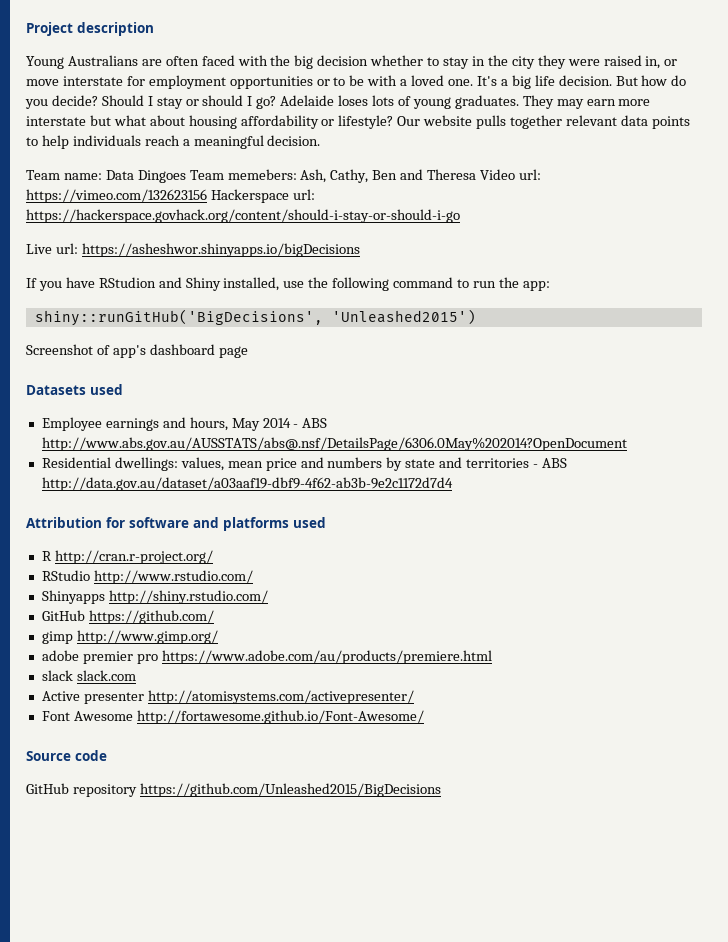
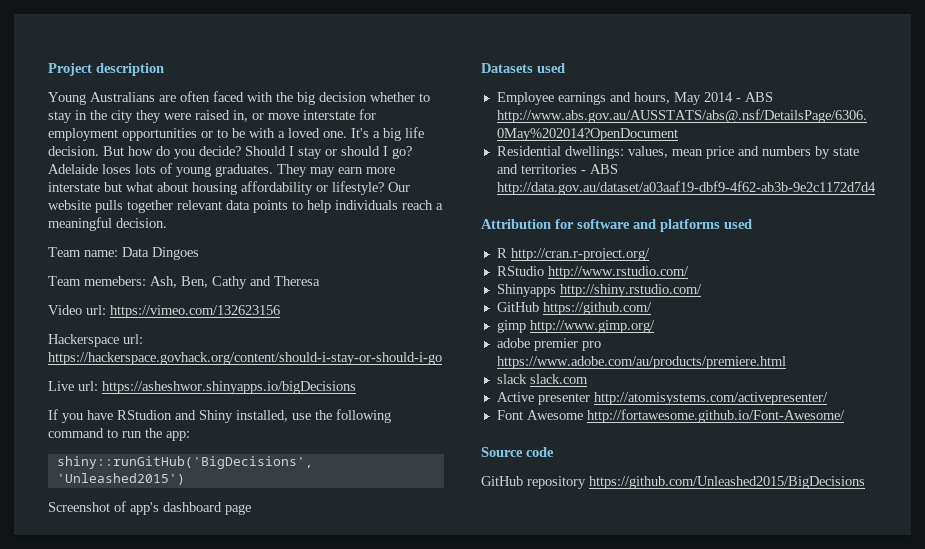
- Team name: Data Dingoes Team memebers: Ash, Cathy, Ben and Theresa Video url: https://vimeo.com/132623156 Hackerspace url: https://hackerspace.govhack.org/content/should-i-stay-or-should-i-go
+ Team name: Data Dingoes
+ Team memebers: Ash, Ben, Cathy and Theresa
+ Video url: https://vimeo.com/132623156
+ Hackerspace url: https://hackerspace.govhack.org/content/should-i-stay-or-should-i-go

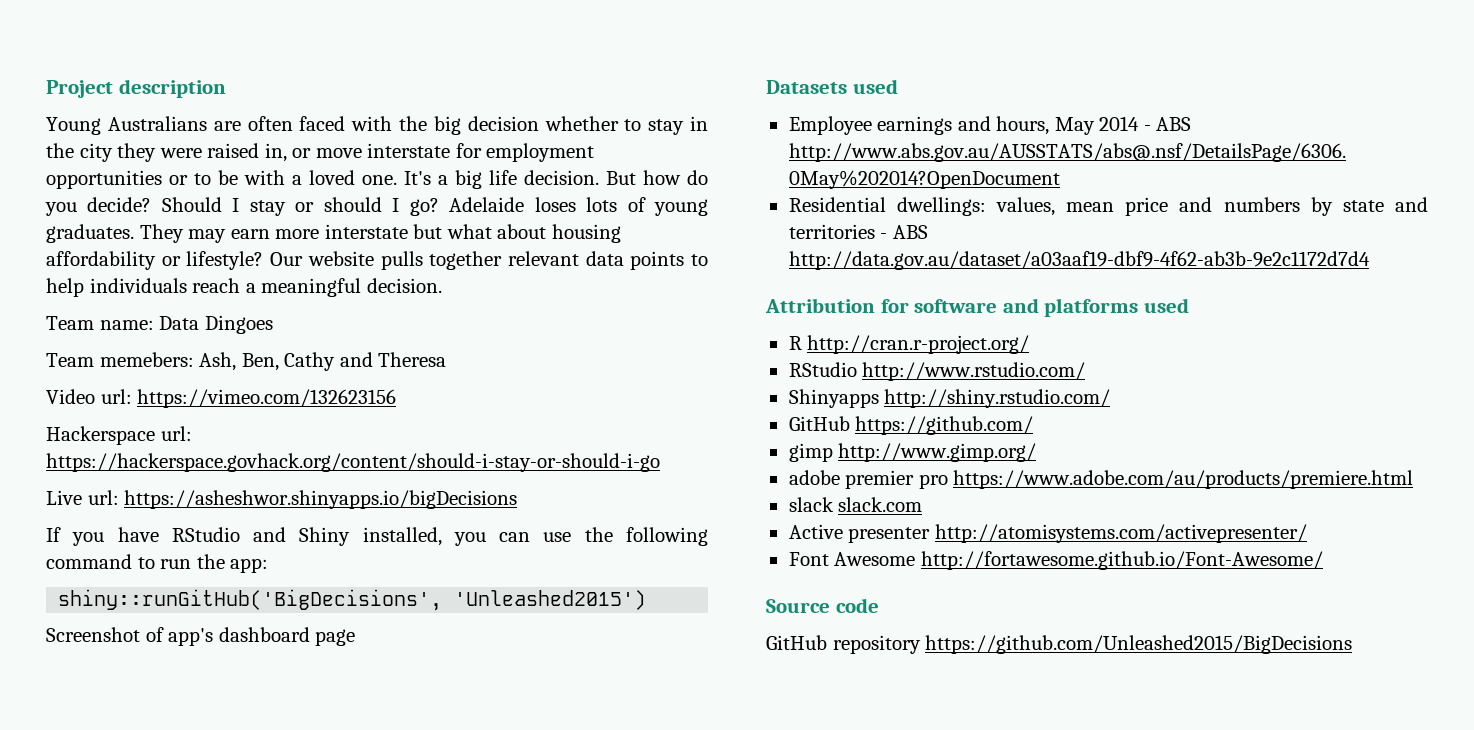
- If you have RStudion and Shiny installed, use the following command to run the app:
+ If you have RStudio and Shiny installed, you can use the following command to run the app:

